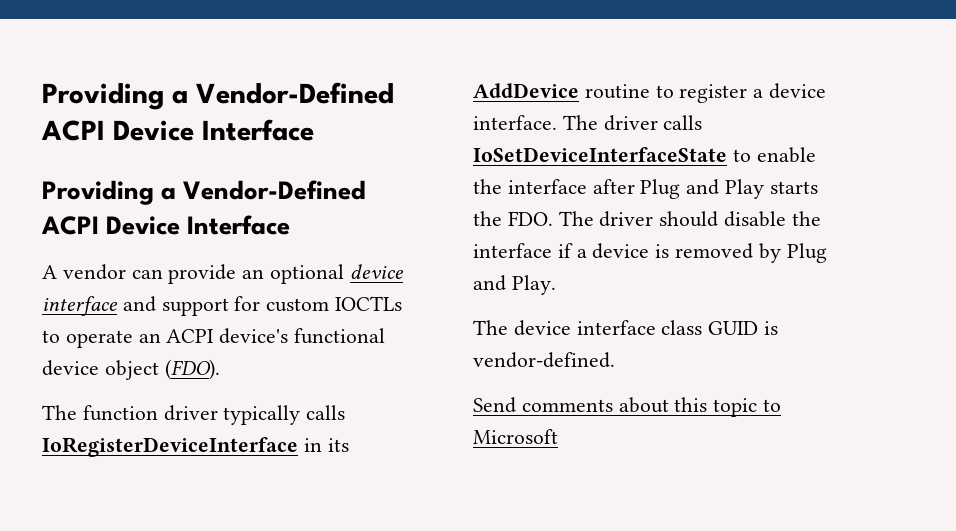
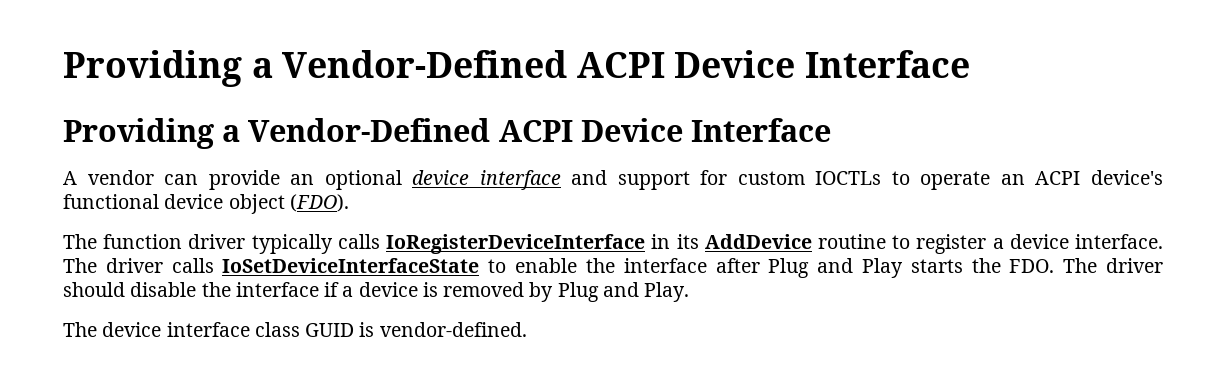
- Send comments about this topic to Microsoft

